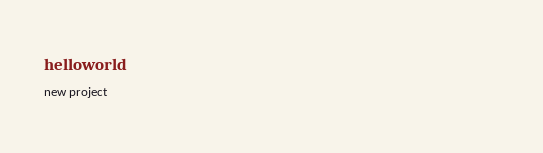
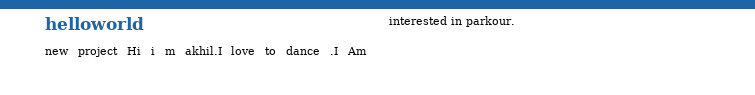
- new project
+ new project Hi i m akhil.I love to dance .I Am interested in parkour.

